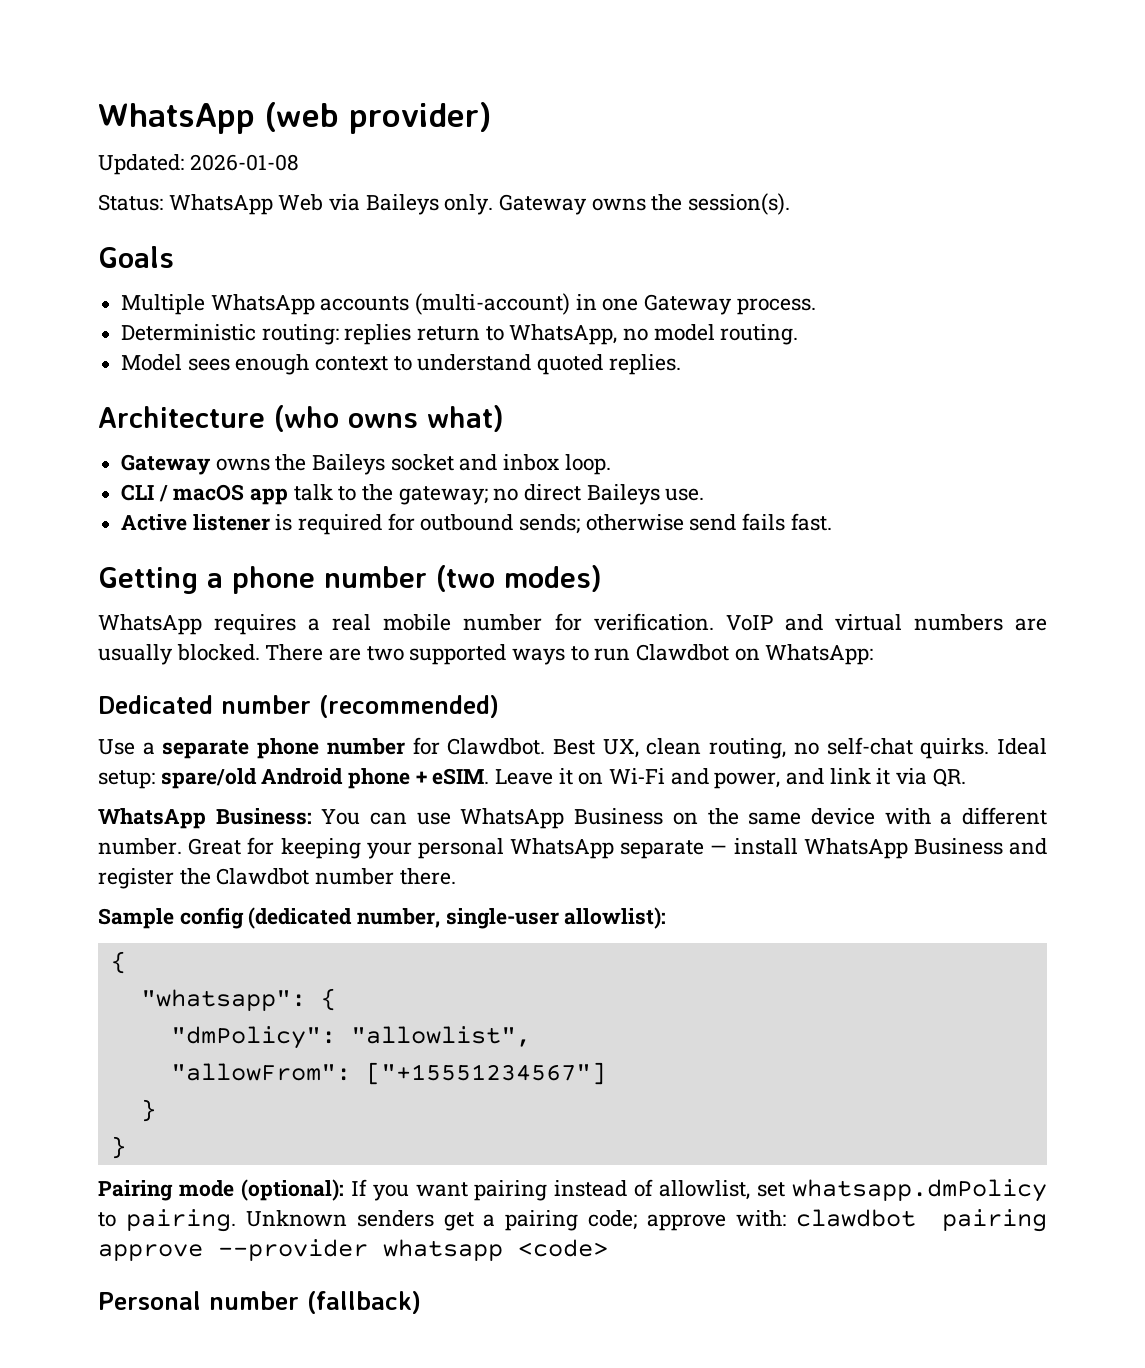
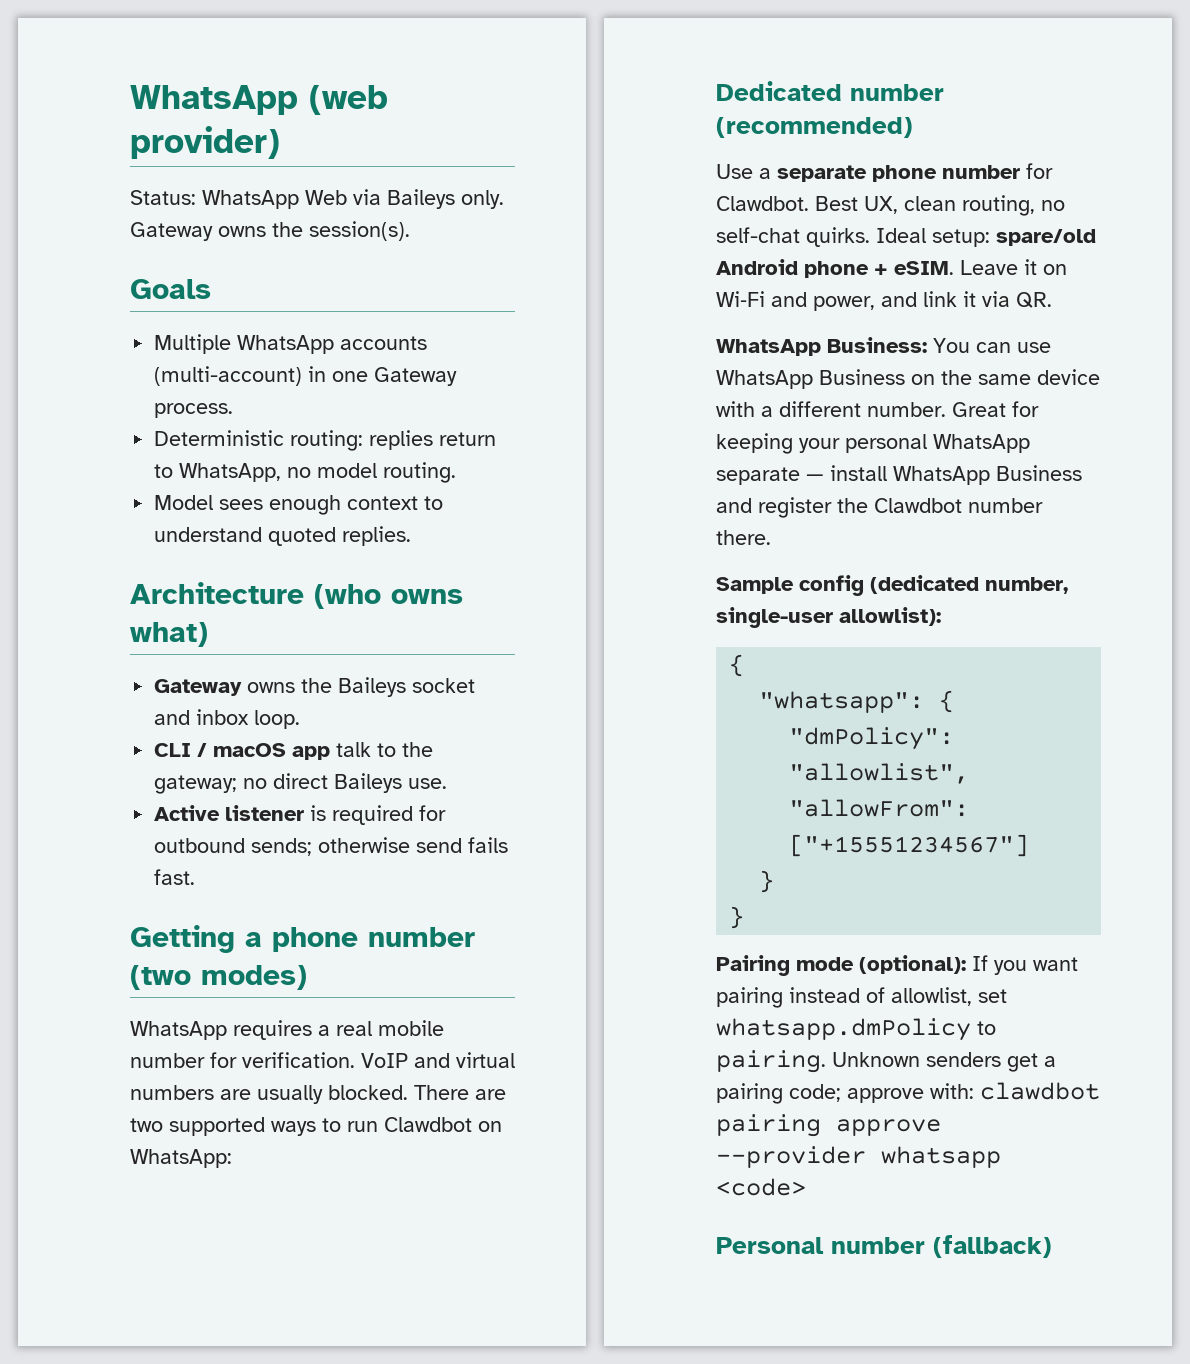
- Updated: 2026-01-08

